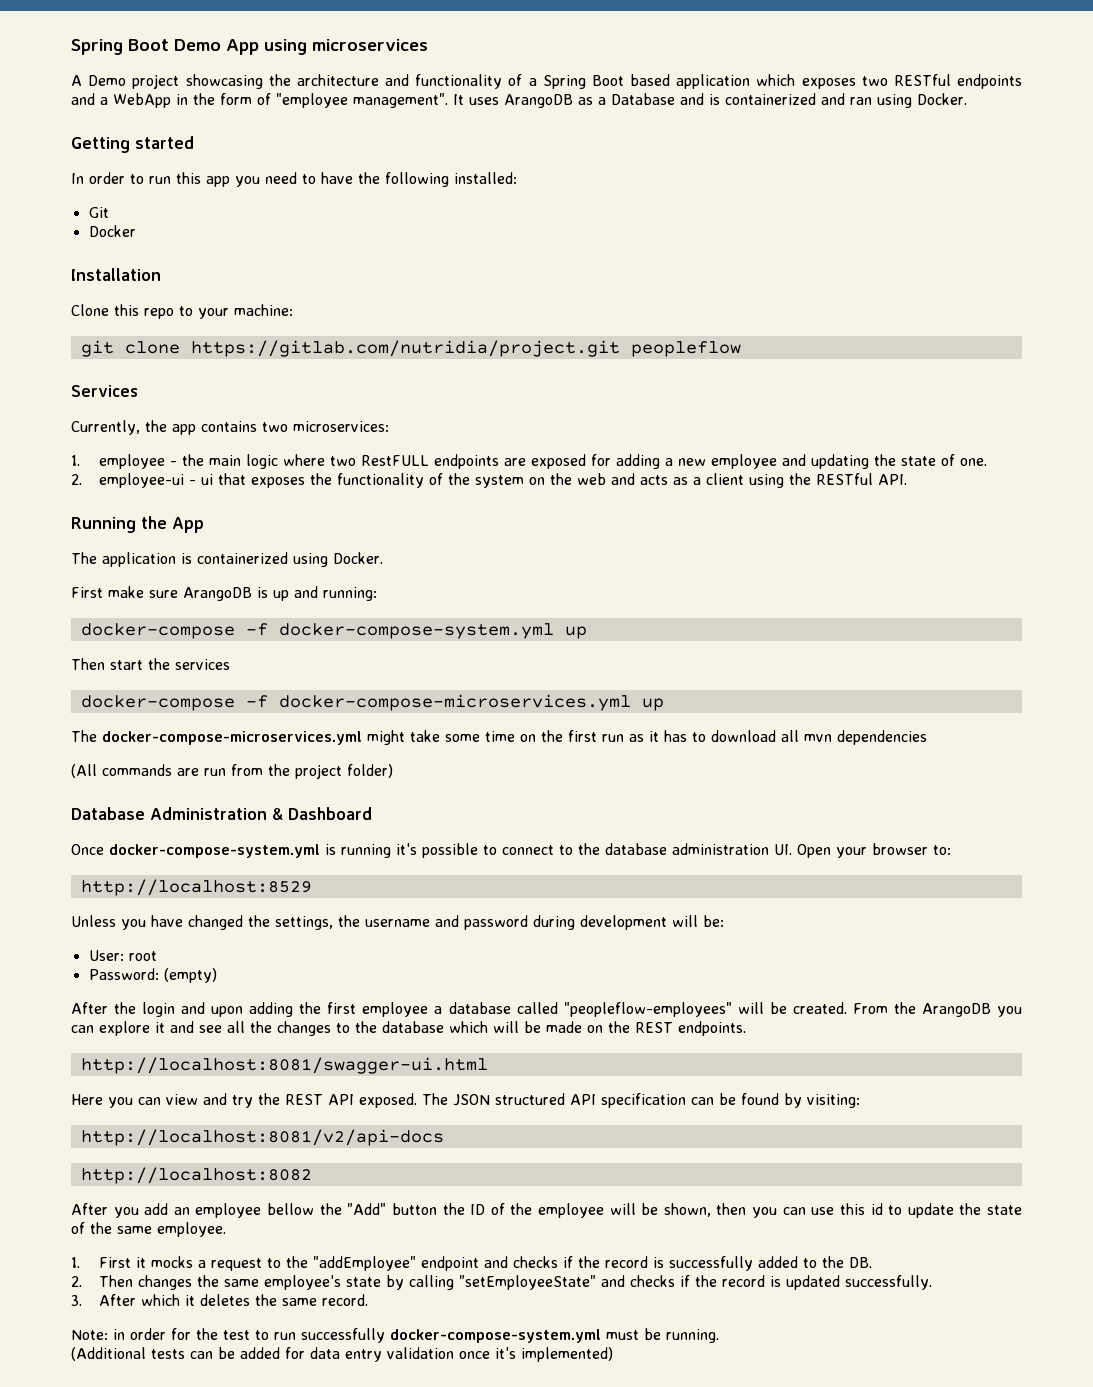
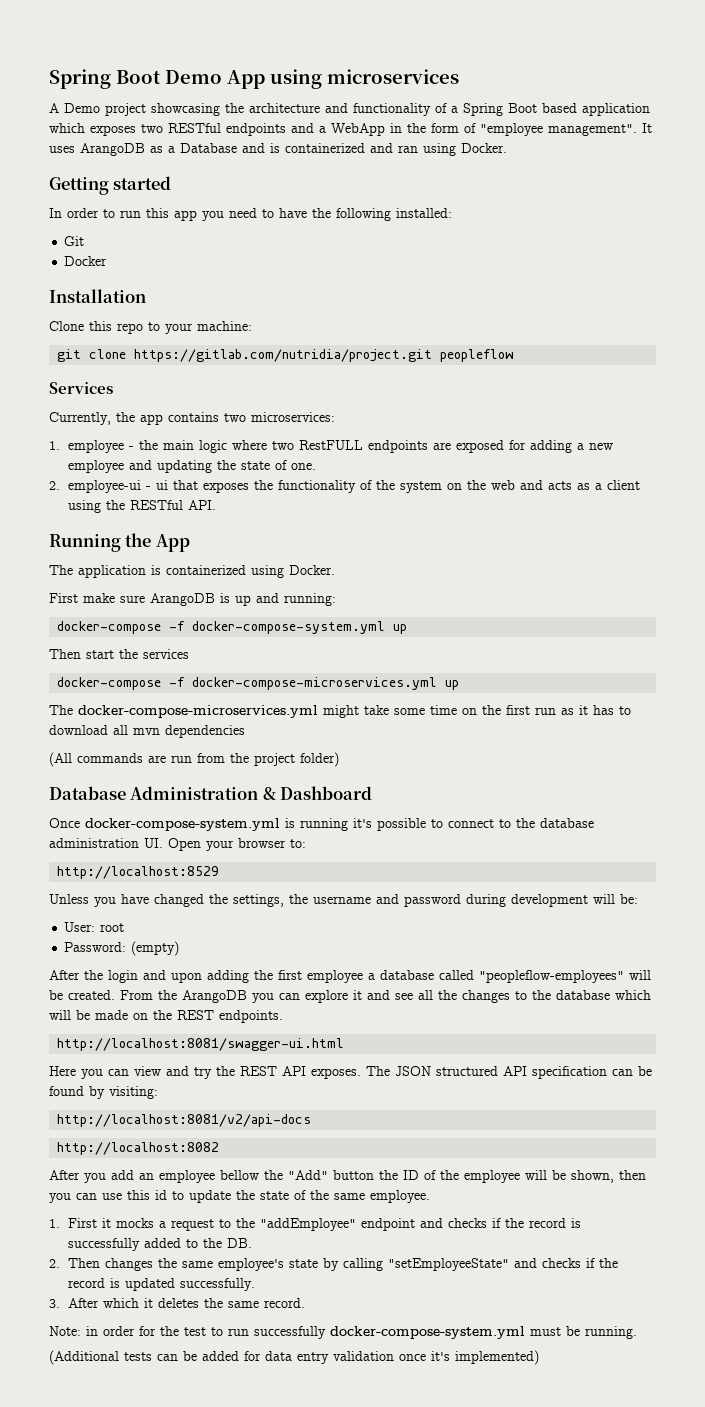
- Here you can view and try the REST API exposed.
+ Here you can view and try the REST API exposes.

